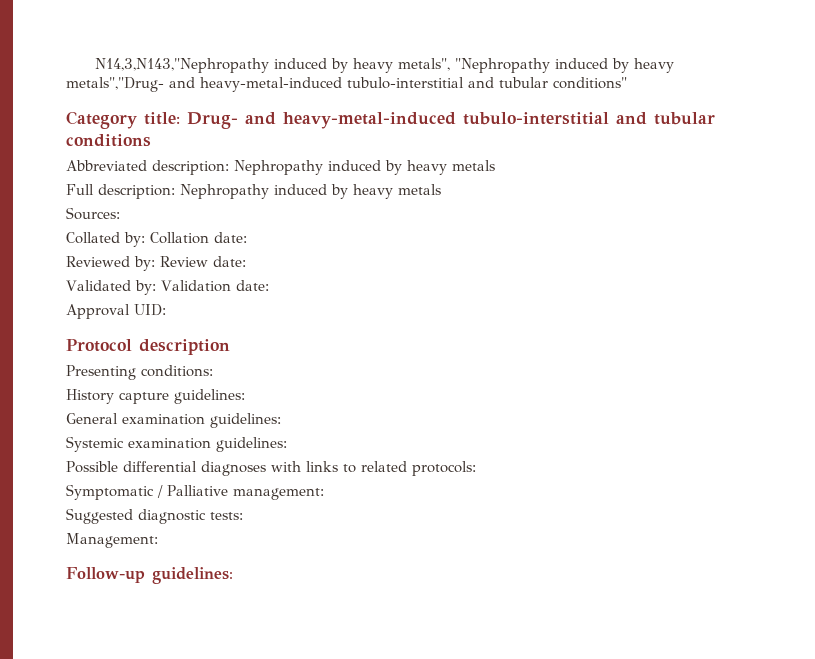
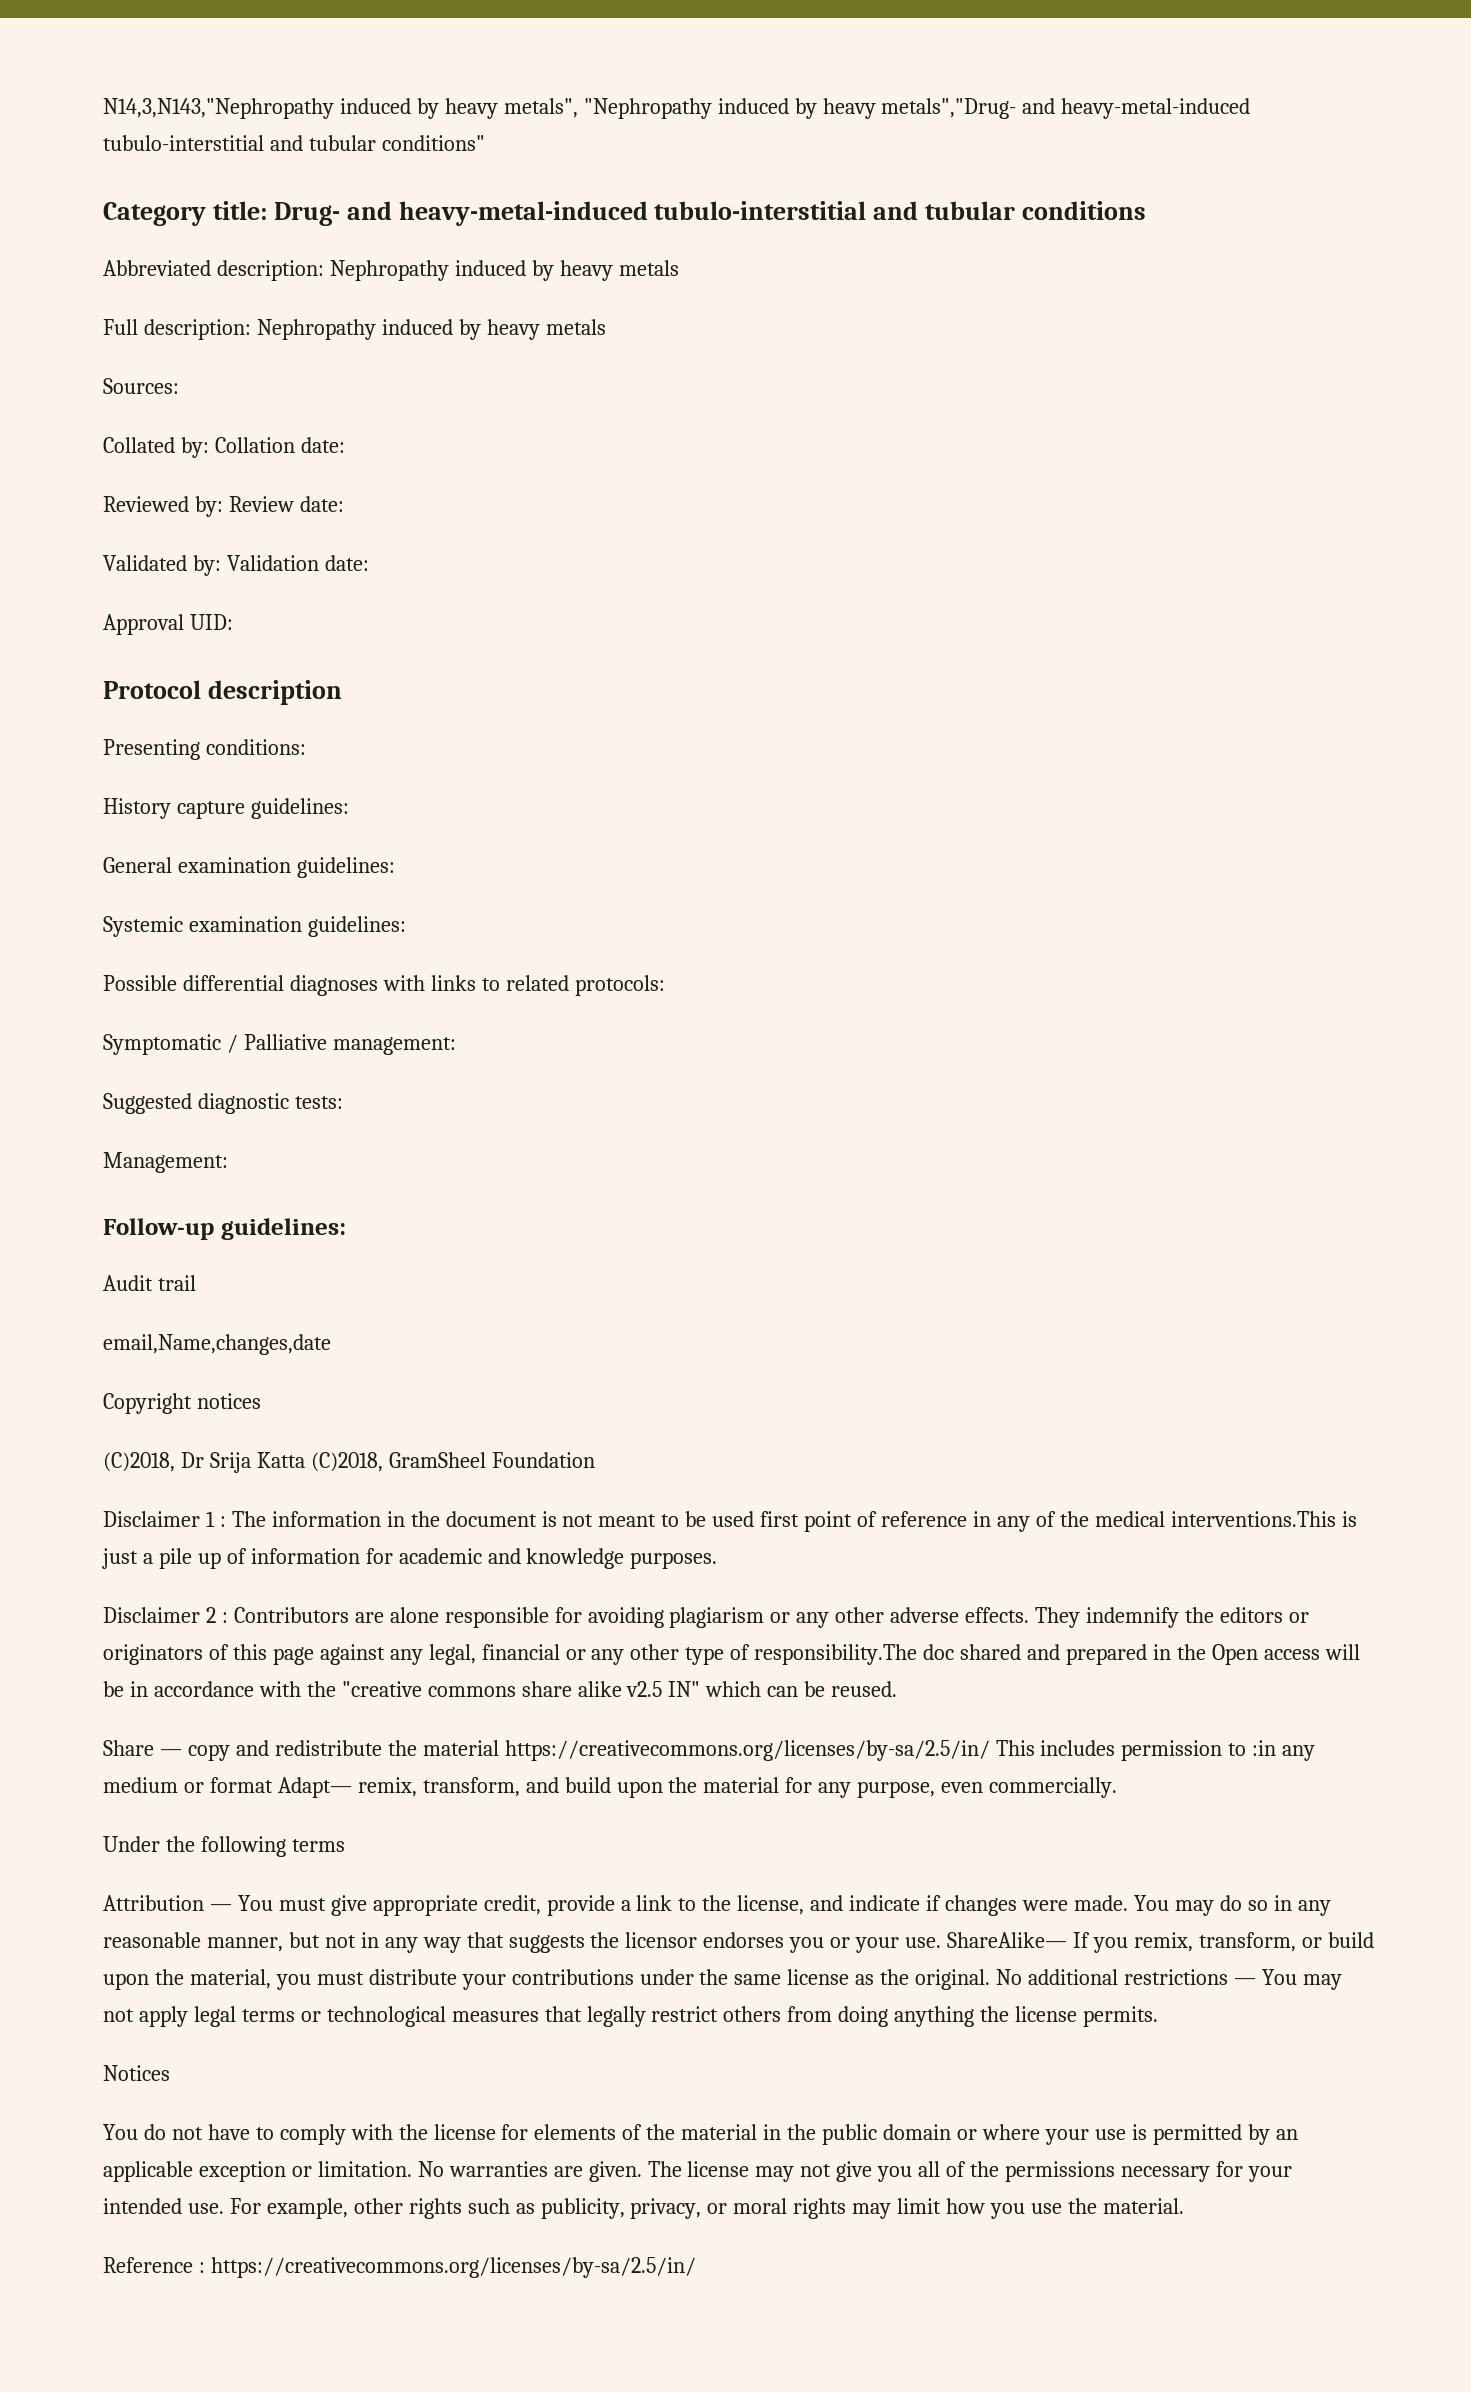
+ Audit trail
+ email,Name,changes,date
+ Copyright notices
+ (C)2018, Dr Srija Katta (C)2018, GramSheel Foundation
+ Disclaimer 1 : The information in the document is not meant to be used first point of reference in any of the medical interventions.This is just a pile up of information for academic and knowledge purposes.
+ Disclaimer 2 : Contributors are alone responsible for avoiding plagiarism or any other adverse effects. They indemnify the editors or originators of this page against any legal, financial or any other type of responsibility.The doc shared and prepared in the Open access will be in accordance with the "creative commons share alike v2.5 IN" which can be reused.
+ Share — copy and redistribute the material https://creativecommons.org/licenses/by-sa/2.5/in/ This includes permission to :in any medium or format Adapt— remix, transform, and build upon the material for any purpose, even commercially.
+ Under the following terms
+ Attribution — You must give appropriate credit, provide a link to the license, and indicate if changes were made. You may do so in any reasonable manner, but not in any way that suggests the licensor endorses you or your use. ShareAlike— If you remix, transform, or build upon the material, you must distribute your contributions under the same license as the original. No additional restrictions — You may not apply legal terms or technological measures that legally restrict others from doing anything the license permits.
+ Notices
+ You do not have to comply with the license for elements of the material in the public domain or where your use is permitted by an applicable exception or limitation. No warranties are given. The license may not give you all of the permissions necessary for your intended use. For example, other rights such as publicity, privacy, or moral rights may limit how you use the material.
+ Reference : https://creativecommons.org/licenses/by-sa/2.5/in/

